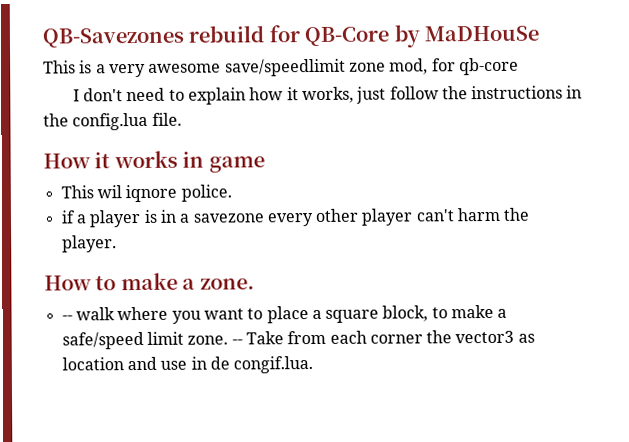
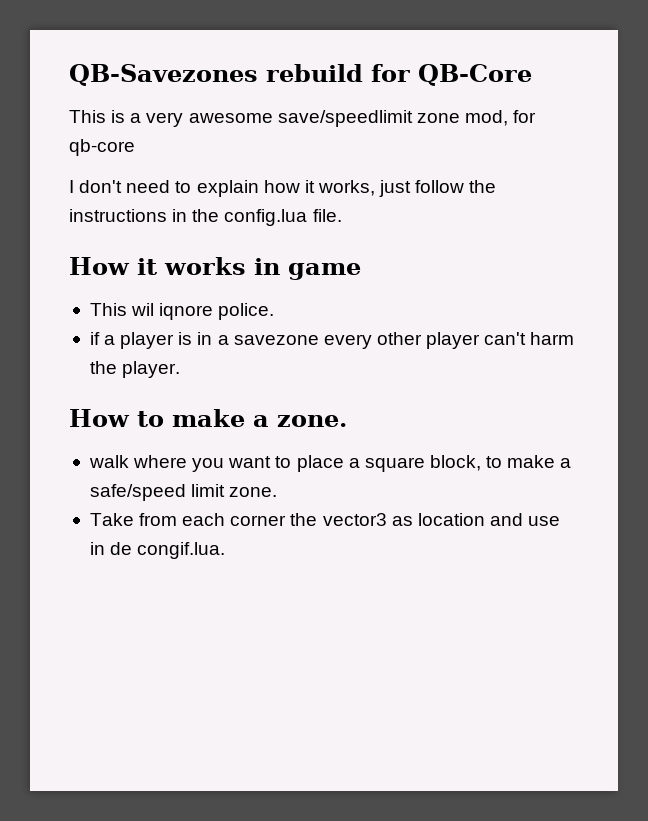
- QB-Savezones rebuild for QB-Core by MaDHouSe
+ QB-Savezones rebuild for QB-Core
- -- walk where you want to place a square block, to make a safe/speed limit zone. -- Take from each corner the vector3 as location and use in de congif.lua.
+ walk where you want to place a square block, to make a safe/speed limit zone.
+ Take from each corner the vector3 as location and use in de congif.lua.

